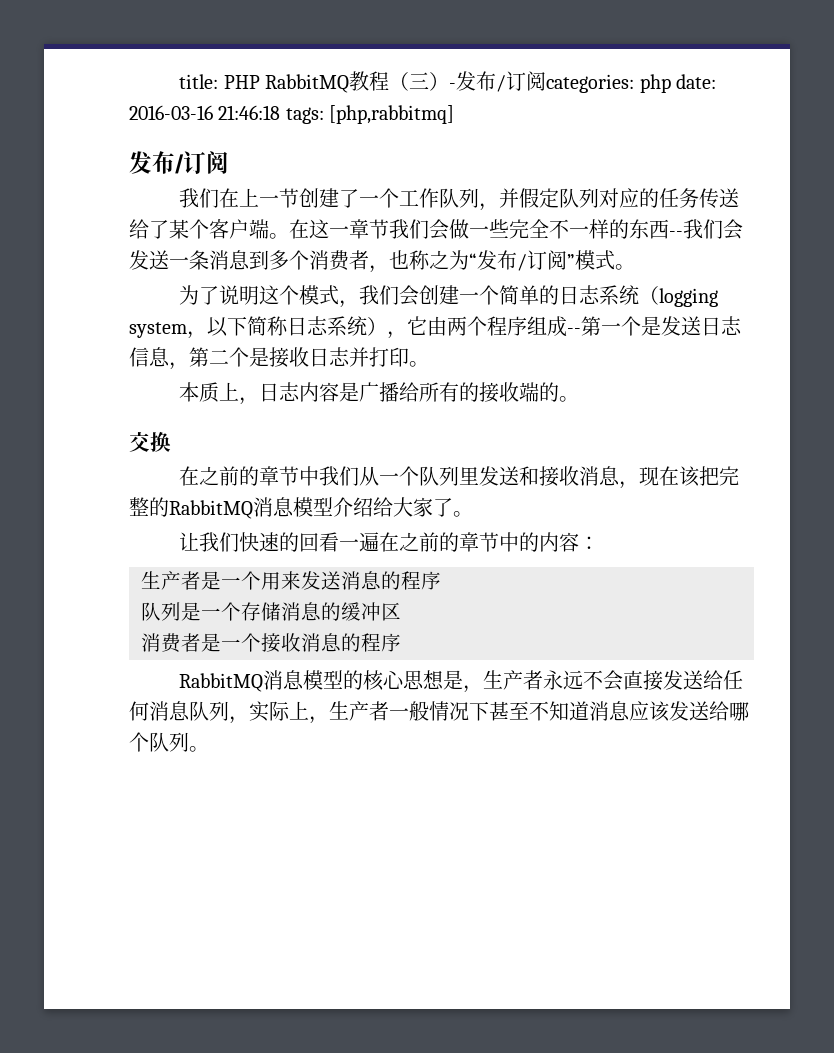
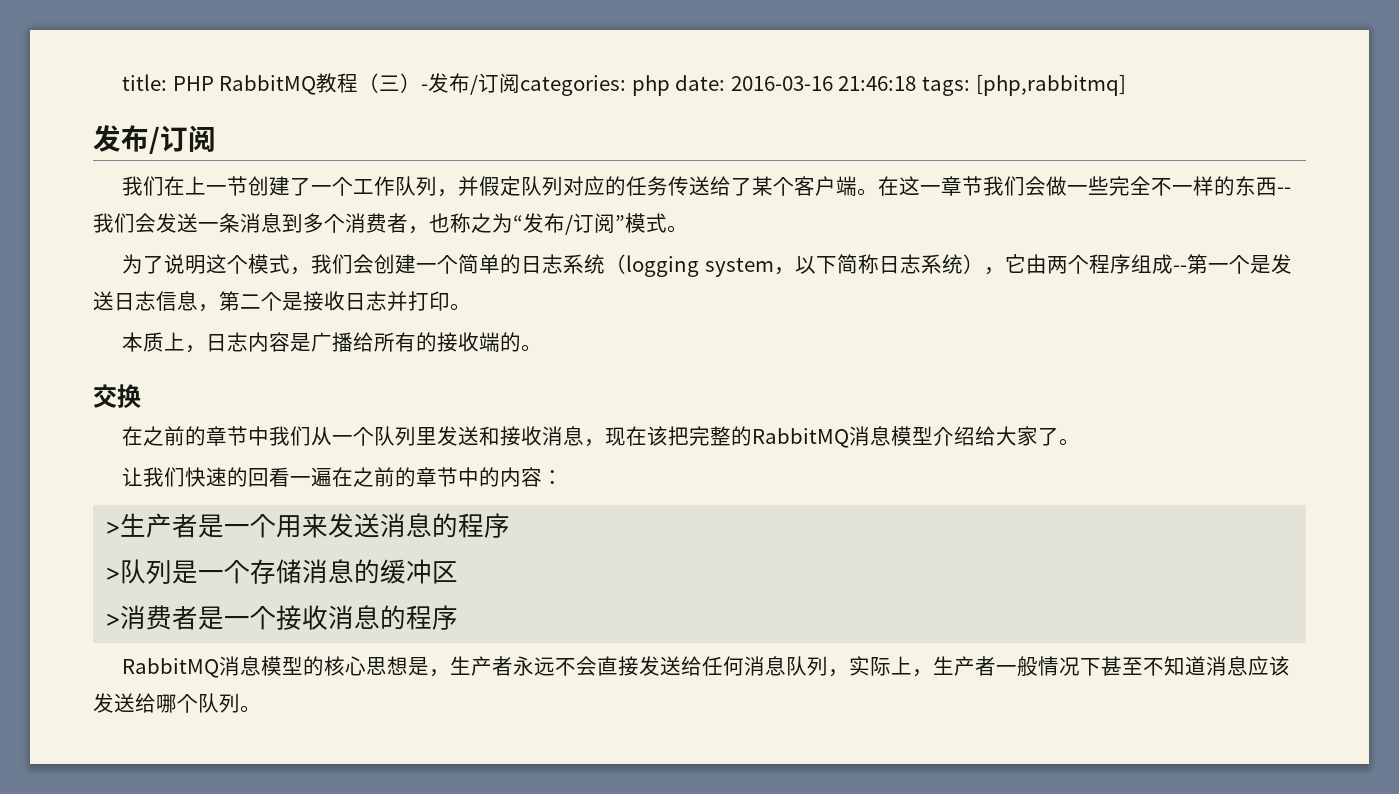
- 生产者是一个用来发送消息的程序
+ >生产者是一个用来发送消息的程序
- 队列是一个存储消息的缓冲区
+ >队列是一个存储消息的缓冲区
- 消费者是一个接收消息的程序
+ >消费者是一个接收消息的程序

